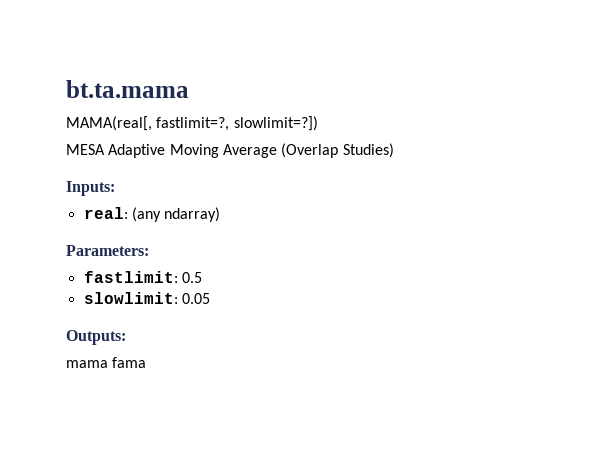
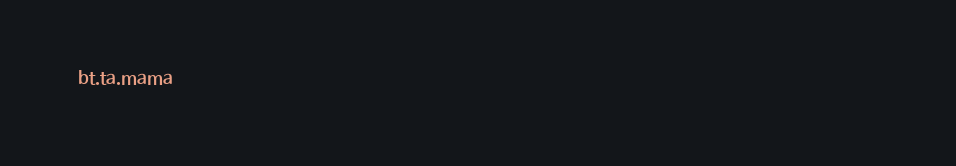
- MAMA(real[, fastlimit=?, slowlimit=?])
- MESA Adaptive Moving Average (Overlap Studies)
- Inputs:
- real: (any ndarray)
- Parameters:
- fastlimit: 0.5
- slowlimit: 0.05
- Outputs:
- mama fama

